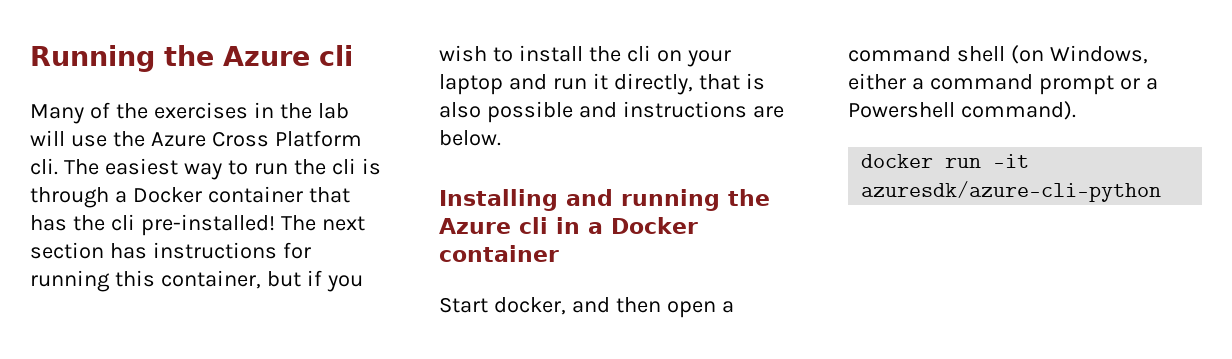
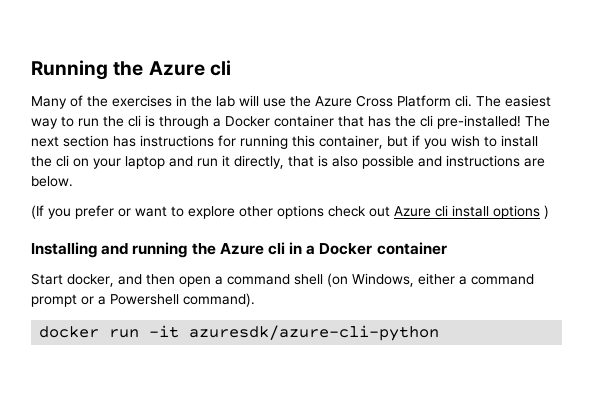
+ (If you prefer or want to explore other options check out Azure cli install options )

